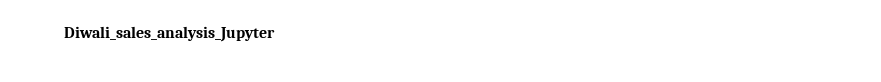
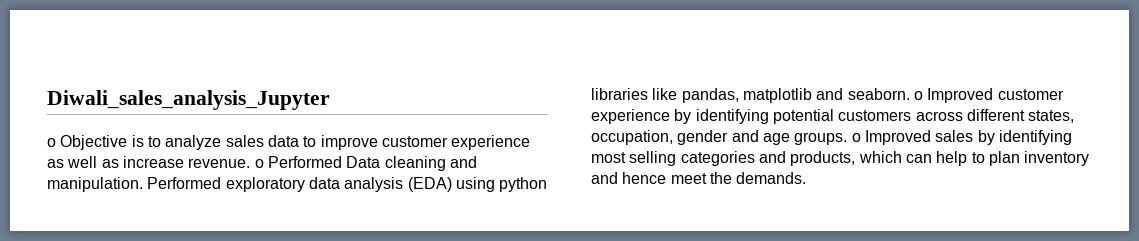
+ o Objective is to analyze sales data to improve customer experience as well as increase revenue. o Performed Data cleaning and manipulation. Performed exploratory data analysis (EDA) using python libraries like pandas, matplotlib and seaborn. o Improved customer experience by identifying potential customers across different states, occupation, gender and age groups. o Improved sales by identifying most selling categories and products, which can help to plan inventory and hence meet the demands.

